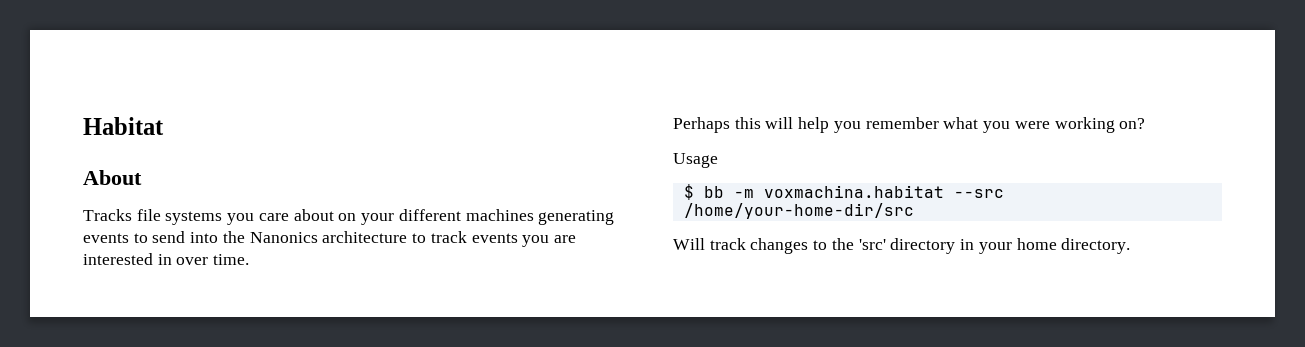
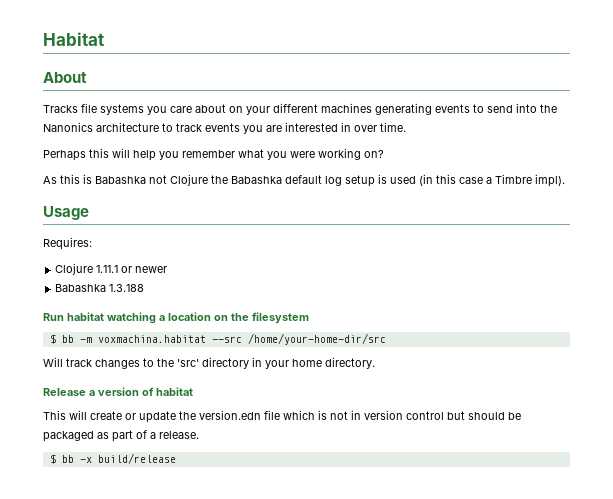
+ As this is Babashka not Clojure the Babashka default log setup is used (in this case a Timbre impl).
  Usage
+ Requires:
+ Clojure 1.11.1 or newer
+ Babashka 1.3.188
+ Run habitat watching a location on the filesystem
+ Release a version of habitat
+ This will create or update the version.edn file which is not in version control but should be packaged as part of a release.
+ $ bb -x build/release

